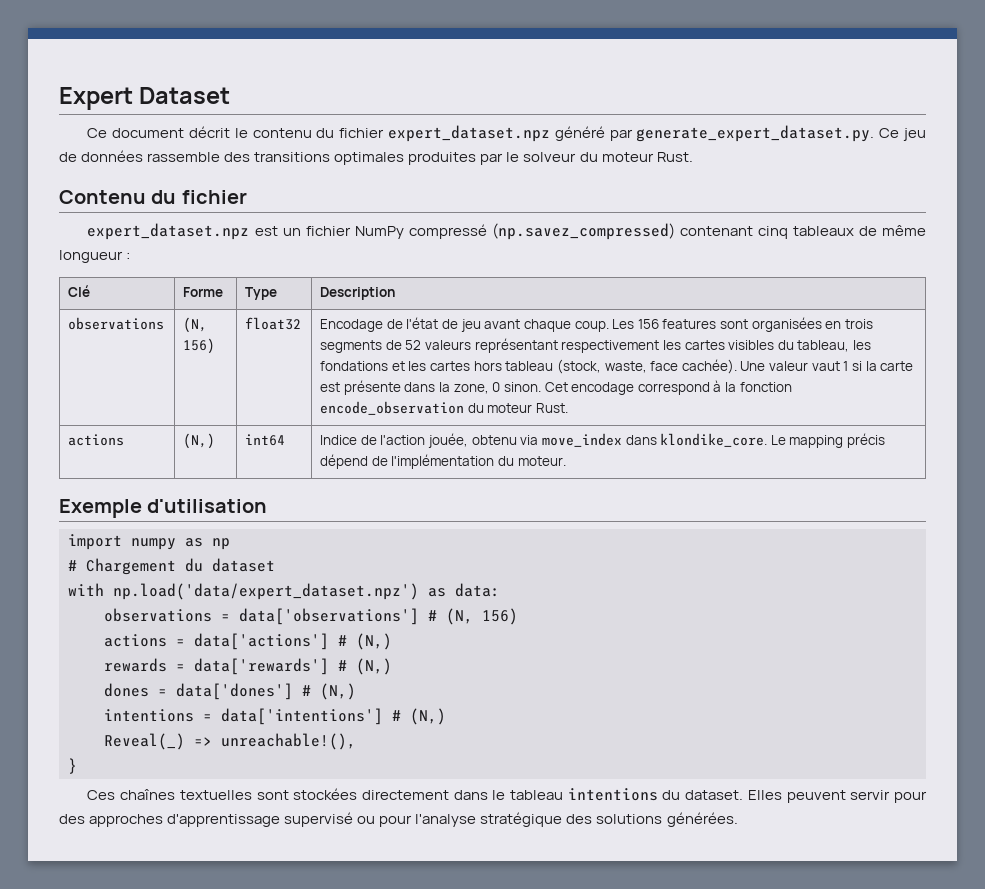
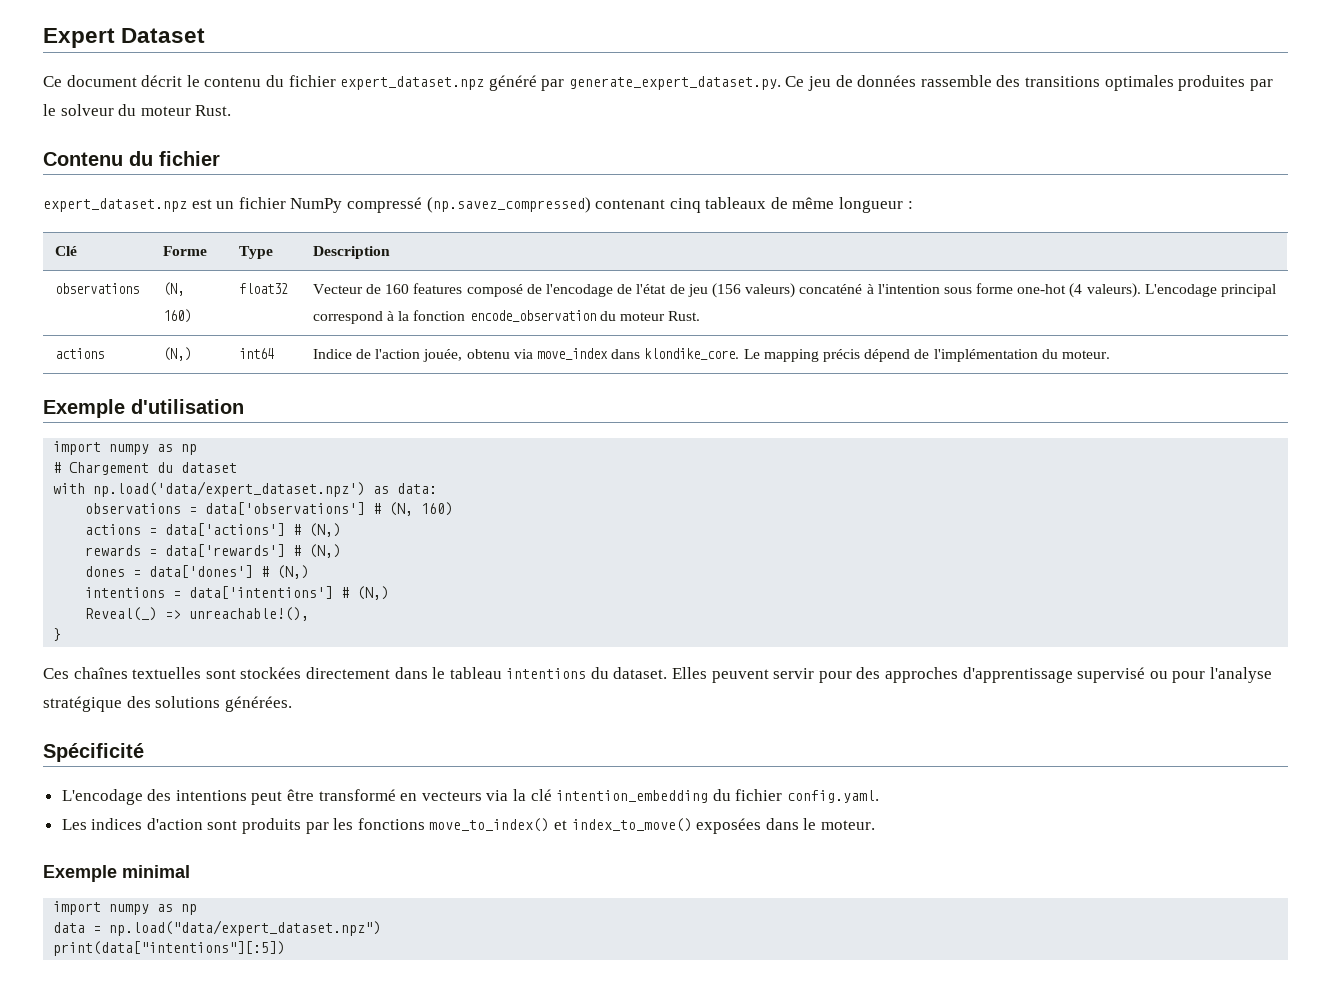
- observations | (N, 156)
+ observations | (N, 160)
- Encodage de l'état de jeu avant chaque coup. Les 156 features sont organisées en trois segments de 52 valeurs représentant respectivement les cartes visibles du tableau, les fondations et les cartes hors tableau (stock, waste, face cachée). Une valeur vaut 1 si la carte est présente dans la zone, 0 sinon. Cet encodage correspond à la fonction encode_observation du moteur Rust.
+ Vecteur de 160 features composé de l'encodage de l'état de jeu (156 valeurs) concaténé à l'intention sous forme one‑hot (4 valeurs). L'encodage principal correspond à la fonction encode_observation du moteur Rust.
- observations = data['observations'] # (N, 156)
+ observations = data['observations'] # (N, 160)
+ Spécificité
+ L'encodage des intentions peut être transformé en vecteurs via la clé intention_embedding du fichier config.yaml.
+ Les indices d'action sont produits par les fonctions move_to_index() et index_to_move() exposées dans le moteur.
+ Exemple minimal
+ import numpy as np
+ data = np.load("data/expert_dataset.npz")
+ print(data["intentions"][:5])

